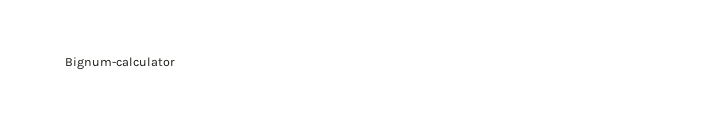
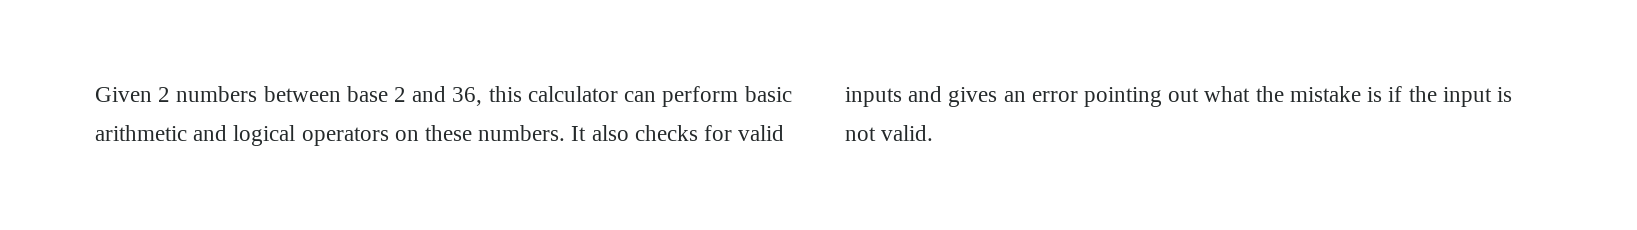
- Bignum-calculator
+ Given 2 numbers between base 2 and 36, this calculator can perform basic arithmetic and logical operators on these numbers. It also checks for valid inputs and gives an error pointing out what the mistake is if the input is not valid.

